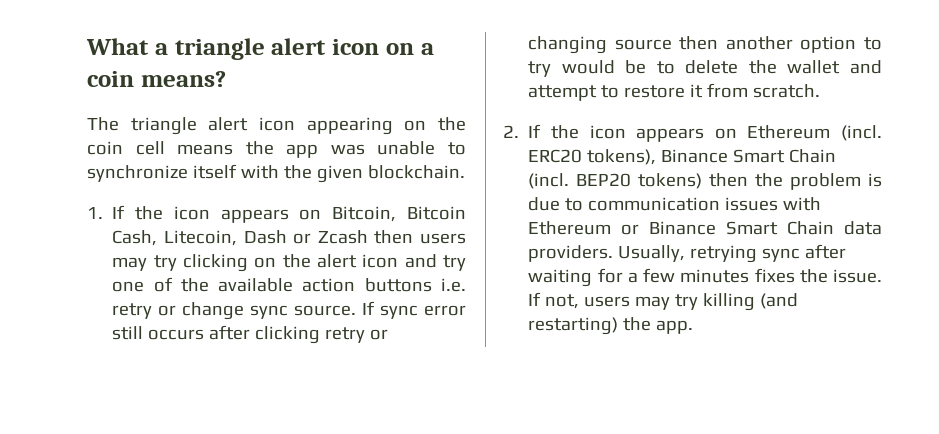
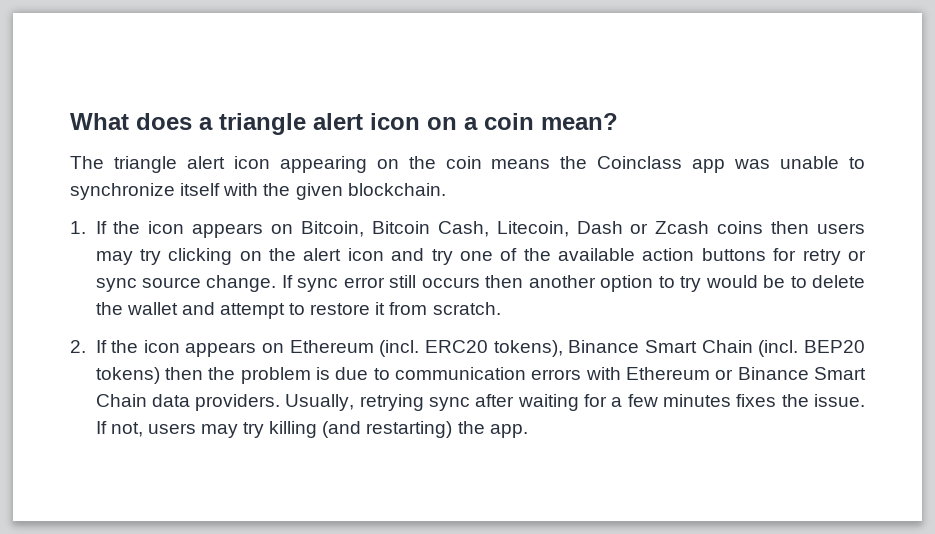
- What a triangle alert icon on a coin means?
+ What does a triangle alert icon on a coin mean?
- The triangle alert icon appearing on the coin cell means the app was unable to synchronize itself with the given blockchain.
+ The triangle alert icon appearing on the coin means the Coinclass app was unable to synchronize itself with the given blockchain.
- 1. If the icon appears on Bitcoin, Bitcoin Cash, Litecoin, Dash or Zcash then users may try clicking on the alert icon and try one of the available action buttons i.e. retry or change sync source.
+ 1. If the icon appears on Bitcoin, Bitcoin Cash, Litecoin, Dash or Zcash coins then users may try clicking on the alert icon and try one of the available action buttons for retry or sync source change.
- If sync error still occurs after clicking retry or changing source then another option to try would be to delete the wallet and attempt to restore it from scratch.
+ If sync error still occurs then another option to try would be to delete the wallet and attempt to restore it from scratch.
- 2. If the icon appears on Ethereum (incl. ERC20 tokens), Binance Smart Chain (incl. BEP20 tokens) then the problem is due to communication issues with Ethereum or Binance Smart Chain data providers.
+ 2. If the icon appears on Ethereum (incl. ERC20 tokens), Binance Smart Chain (incl. BEP20 tokens) then the problem is due to communication errors with Ethereum or Binance Smart Chain data providers.

